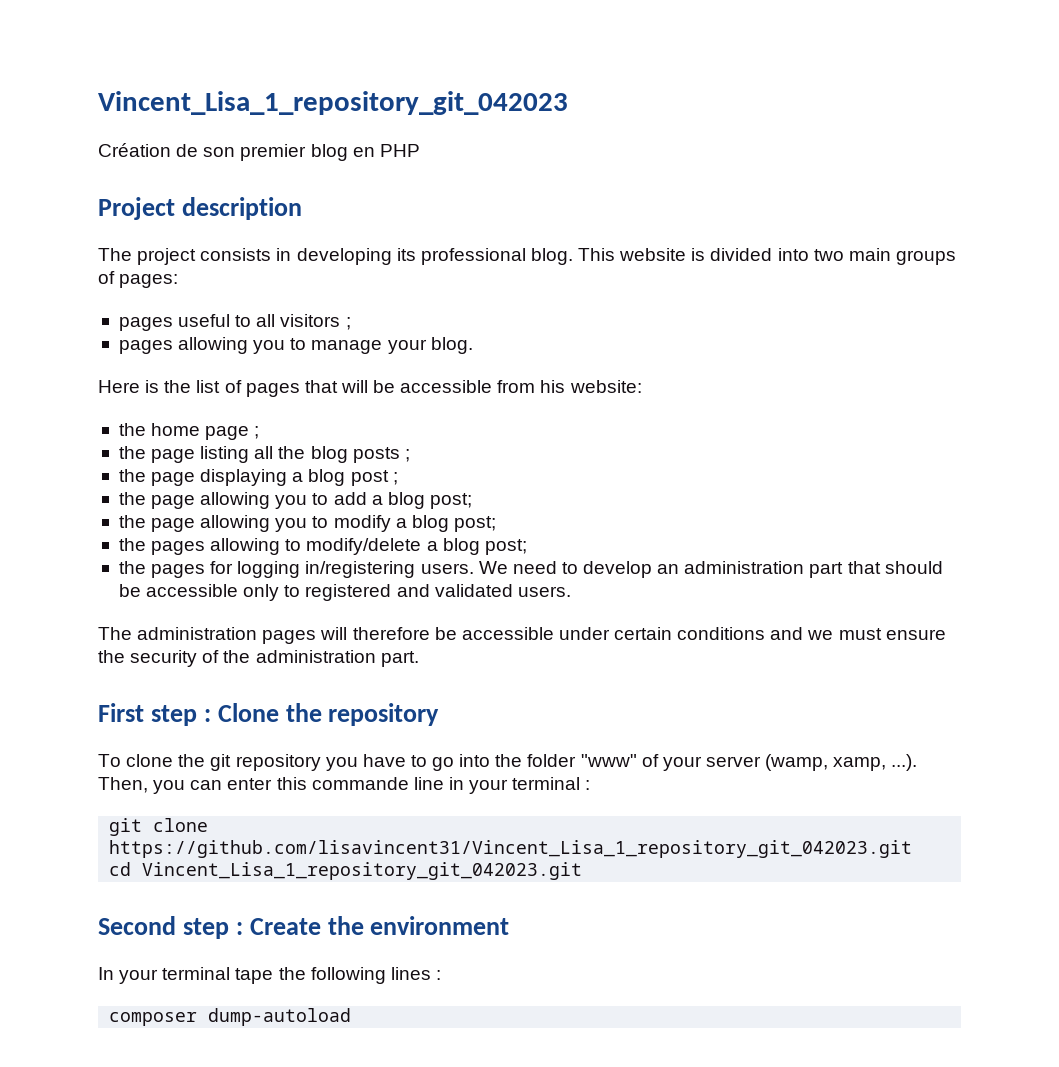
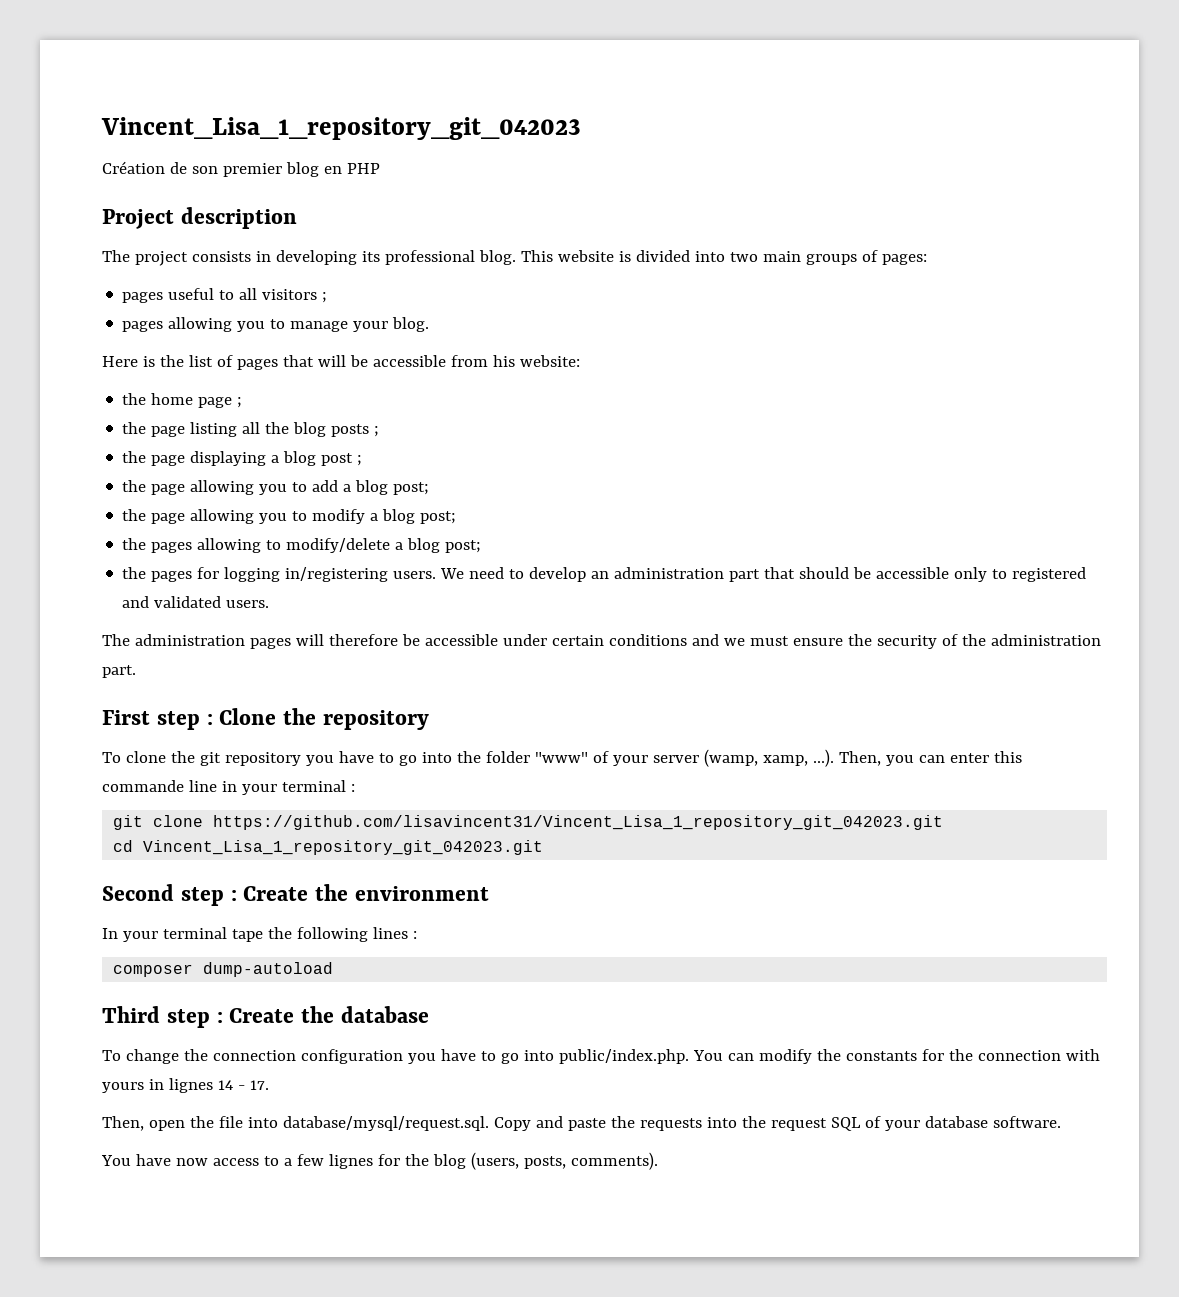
+ Third step : Create the database
+ To change the connection configuration you have to go into public/index.php. You can modify the constants for the connection with yours in lignes 14 - 17.
+ Then, open the file into database/mysql/request.sql. Copy and paste the requests into the request SQL of your database software.
+ You have now access to a few lignes for the blog (users, posts, comments).

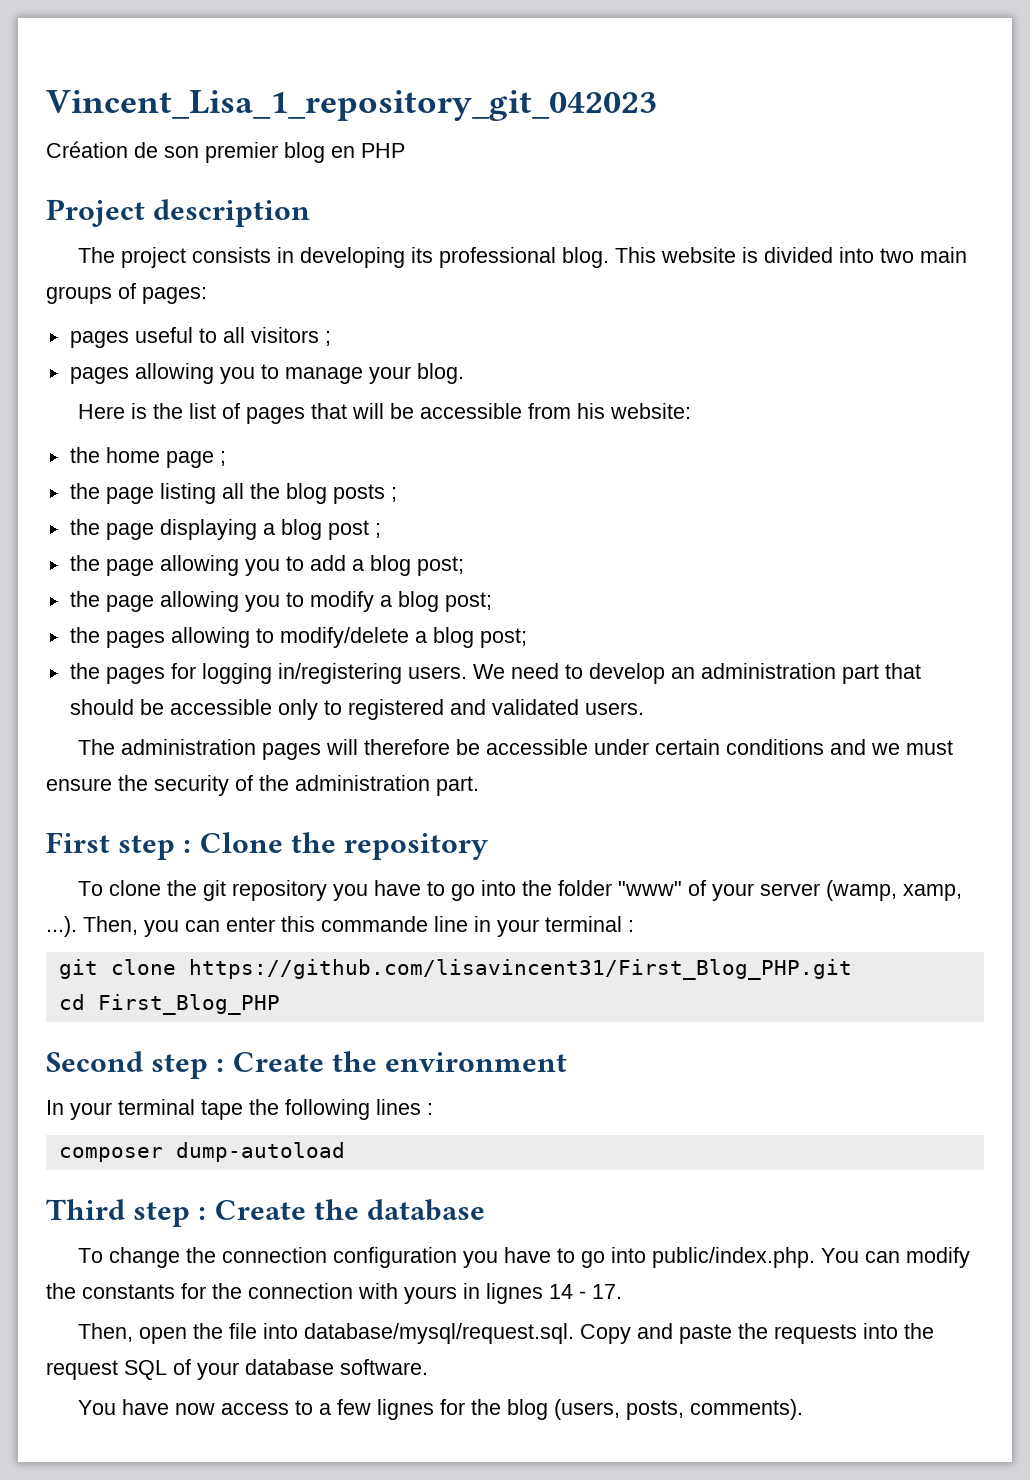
- git clone https://github.com/lisavincent31/Vincent_Lisa_1_repository_git_042023.git
+ git clone https://github.com/lisavincent31/First_Blog_PHP.git
- cd Vincent_Lisa_1_repository_git_042023.git
+ cd First_Blog_PHP

